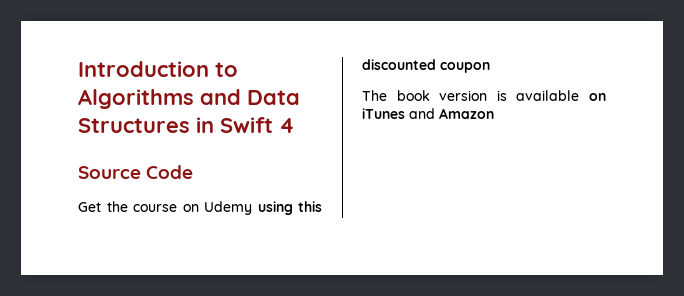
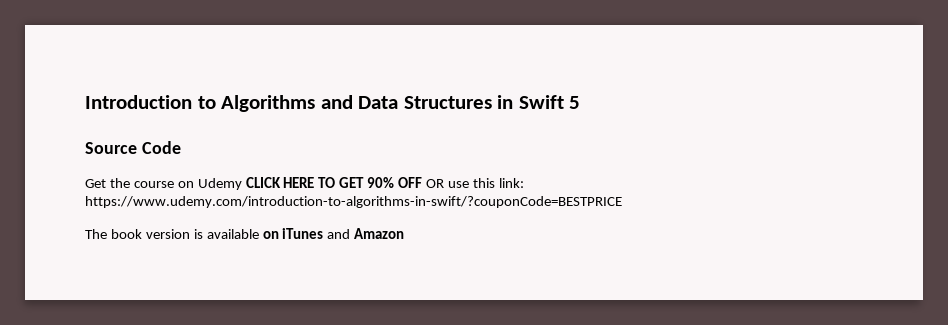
- Introduction to Algorithms and Data Structures in Swift 4
+ Introduction to Algorithms and Data Structures in Swift 5
- Get the course on Udemy using this discounted coupon
+ Get the course on Udemy CLICK HERE TO GET 90% OFF OR use this link: https://www.udemy.com/introduction-to-algorithms-in-swift/?couponCode=BESTPRICE

